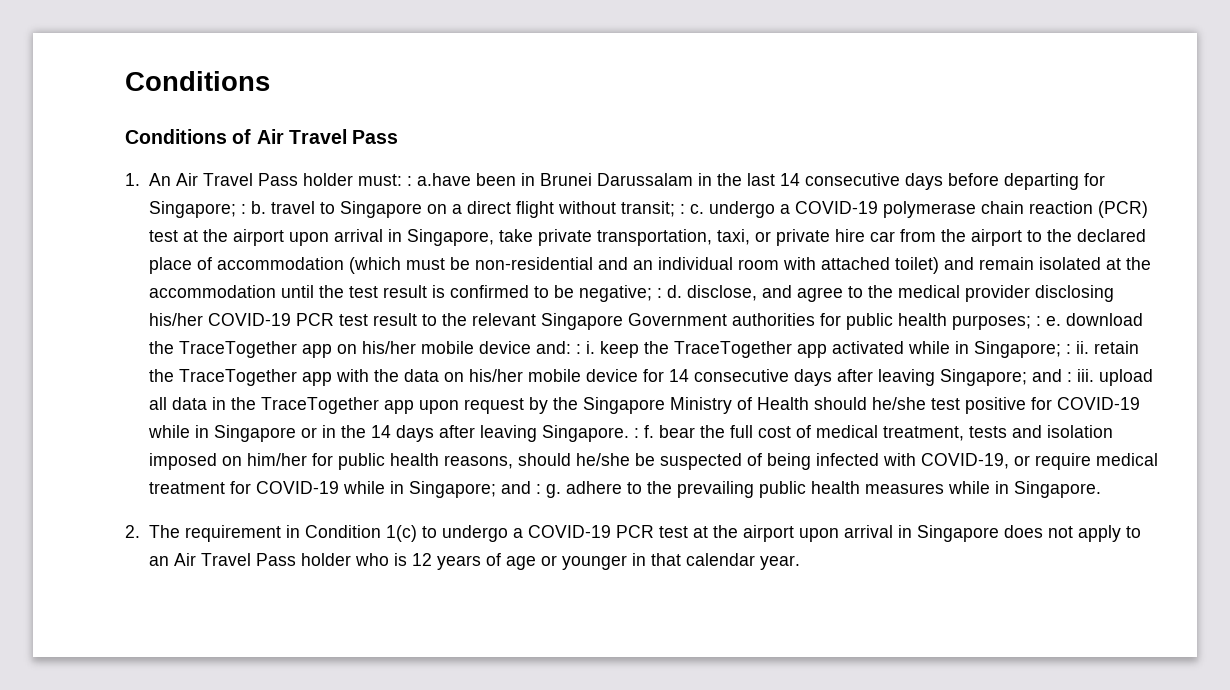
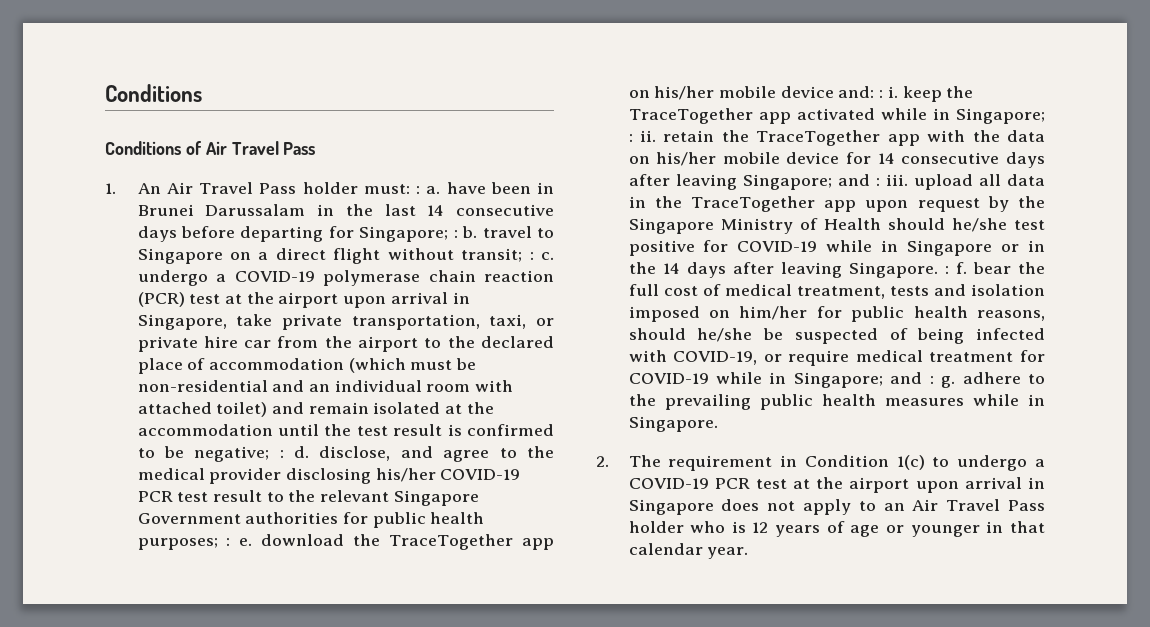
- a.have been in Brunei Darussalam in the last 14 consecutive days before departing for Singapore;
+ a. have been in Brunei Darussalam in the last 14 consecutive days before departing for Singapore;

